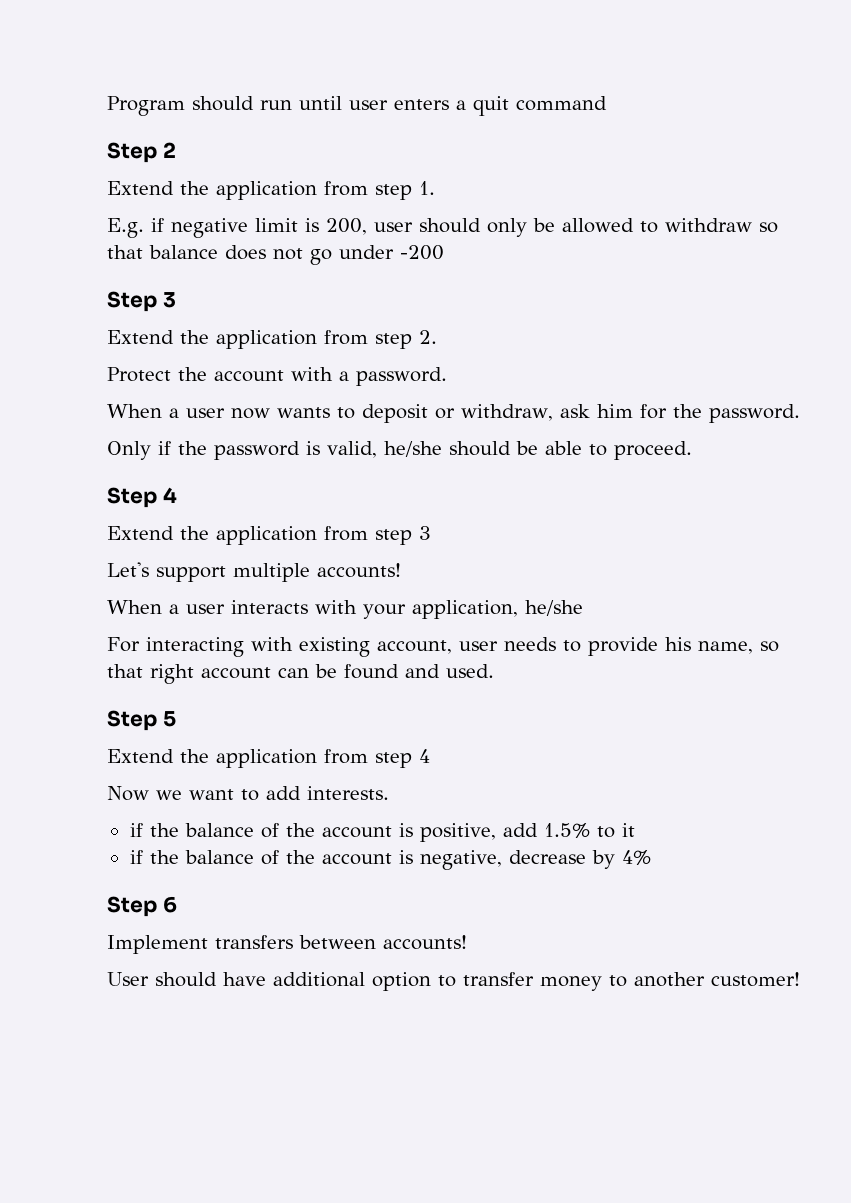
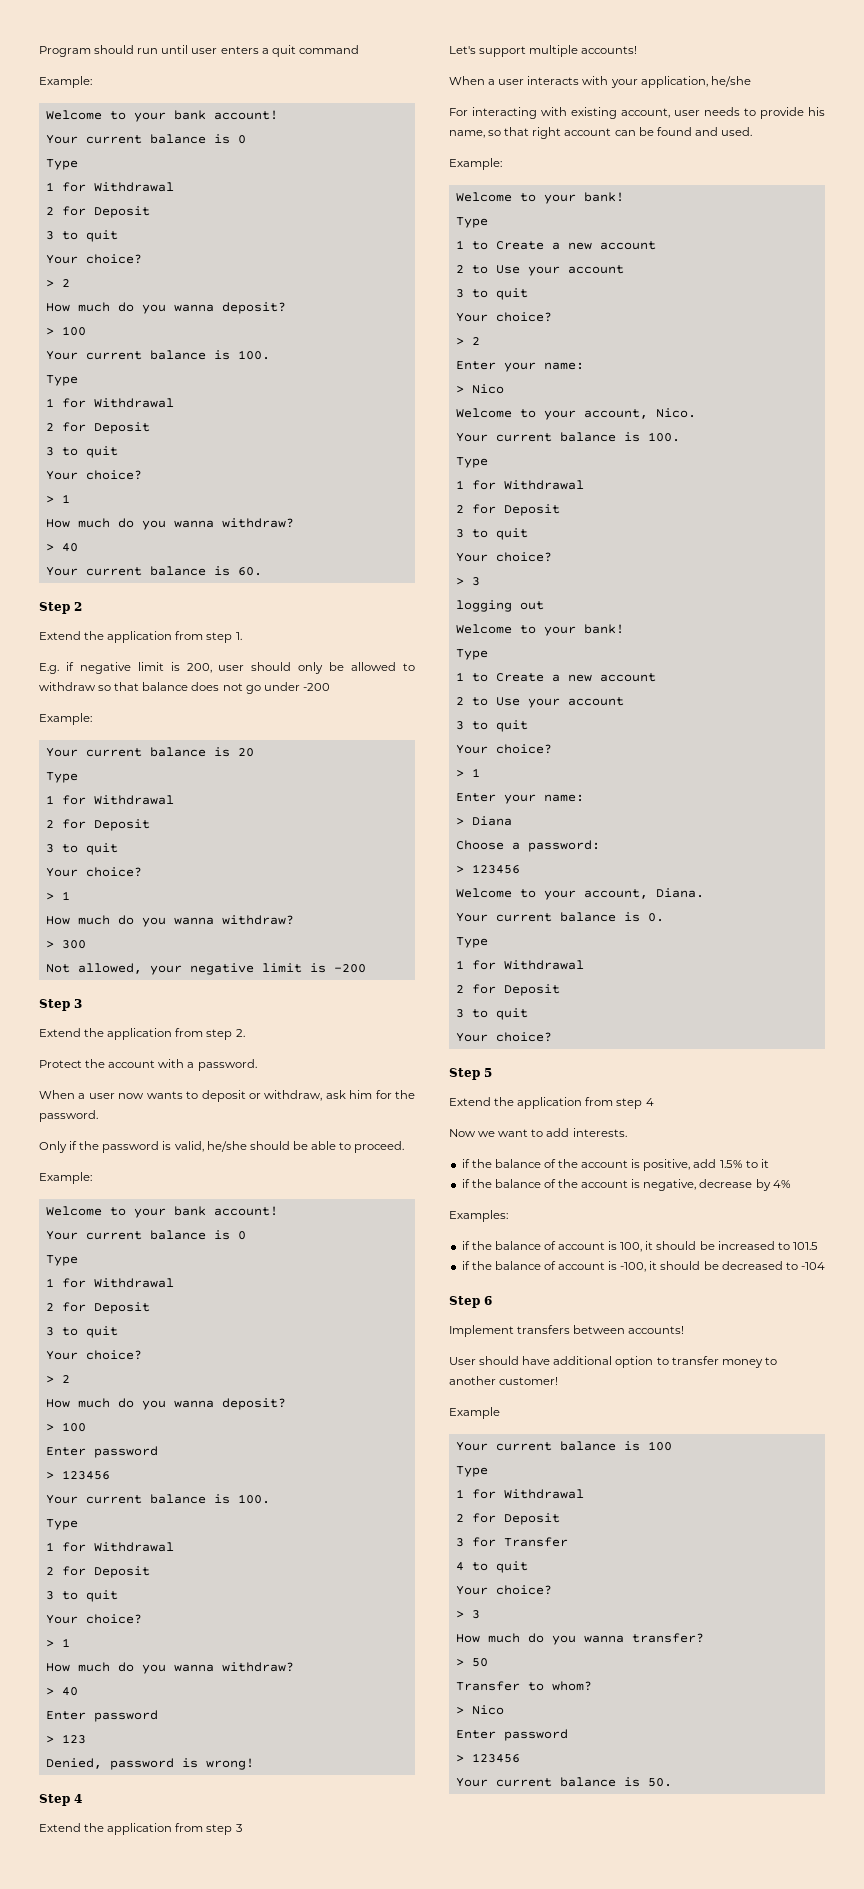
  Program should run until user enters a quit command
+ Example:
+ Welcome to your bank account!
+ Your current balance is 0
+ Type
+ 1 for Withdrawal
+ 2 for Deposit
+ 3 to quit
+ Your choice?
+ > 2
+ How much do you wanna deposit?
+ > 100
+ Your current balance is 100.
+ Type
+ 1 for Withdrawal
+ 2 for Deposit
+ 3 to quit
+ Your choice?
+ > 1
+ How much do you wanna withdraw?
+ > 40
+ Your current balance is 60.
  E.g. if negative limit is 200, user should only be allowed to withdraw so that balance does not go under -200
+ Example:
+ Your current balance is 20
+ Type
+ 1 for Withdrawal
+ 2 for Deposit
+ 3 to quit
+ Your choice?
+ > 1
+ How much do you wanna withdraw?
+ > 300
+ Not allowed, your negative limit is -200
  Only if the password is valid, he/she should be able to proceed.
+ Example:
+ Welcome to your bank account!
+ Your current balance is 0
+ Type
+ 1 for Withdrawal
+ 2 for Deposit
+ 3 to quit
+ Your choice?
+ > 2
+ How much do you wanna deposit?
+ > 100
+ Enter password
+ > 123456
+ Your current balance is 100.
+ Type
+ 1 for Withdrawal
+ 2 for Deposit
+ 3 to quit
+ Your choice?
+ > 1
+ How much do you wanna withdraw?
+ > 40
+ Enter password
+ > 123
+ Denied, password is wrong!
  For interacting with existing account, user needs to provide his name, so that right account can be found and used.
+ Example:
+ Welcome to your bank!
+ Type
+ 1 to Create a new account
+ 2 to Use your account
+ 3 to quit
+ Your choice?
+ > 2
+ Enter your name:
+ > Nico
+ Welcome to your account, Nico.
+ Your current balance is 100.
+ Type
+ 1 for Withdrawal
+ 2 for Deposit
+ 3 to quit
+ Your choice?
+ > 3
+ logging out
+ Welcome to your bank!
+ Type
+ 1 to Create a new account
+ 2 to Use your account
+ 3 to quit
+ Your choice?
+ > 1
+ Enter your name:
+ > Diana
+ Choose a password:
+ > 123456
+ Welcome to your account, Diana.
+ Your current balance is 0.
+ Type
+ 1 for Withdrawal
+ 2 for Deposit
+ 3 to quit
+ Your choice?
+ Examples:
+ if the balance of account is 100, it should be increased to 101.5
+ if the balance of account is -100, it should be decreased to -104
+ Example
+ Your current balance is 100
+ Type
+ 1 for Withdrawal
+ 2 for Deposit
+ 3 for Transfer
+ 4 to quit
+ Your choice?
+ > 3
+ How much do you wanna transfer?
+ > 50
+ Transfer to whom?
+ > Nico
+ Enter password
+ > 123456
+ Your current balance is 50.

